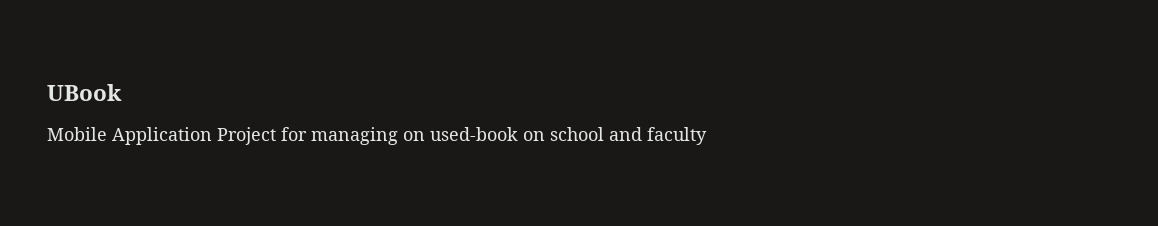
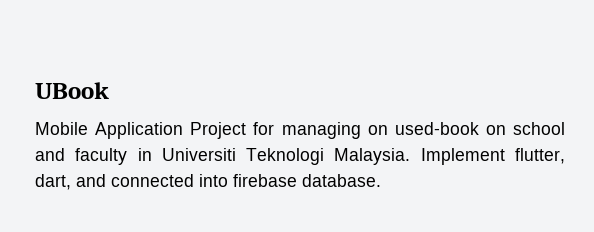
- Mobile Application Project for managing on used-book on school and faculty
+ Mobile Application Project for managing on used-book on school and faculty in Universiti Teknologi Malaysia. Implement flutter, dart, and connected into firebase database.

